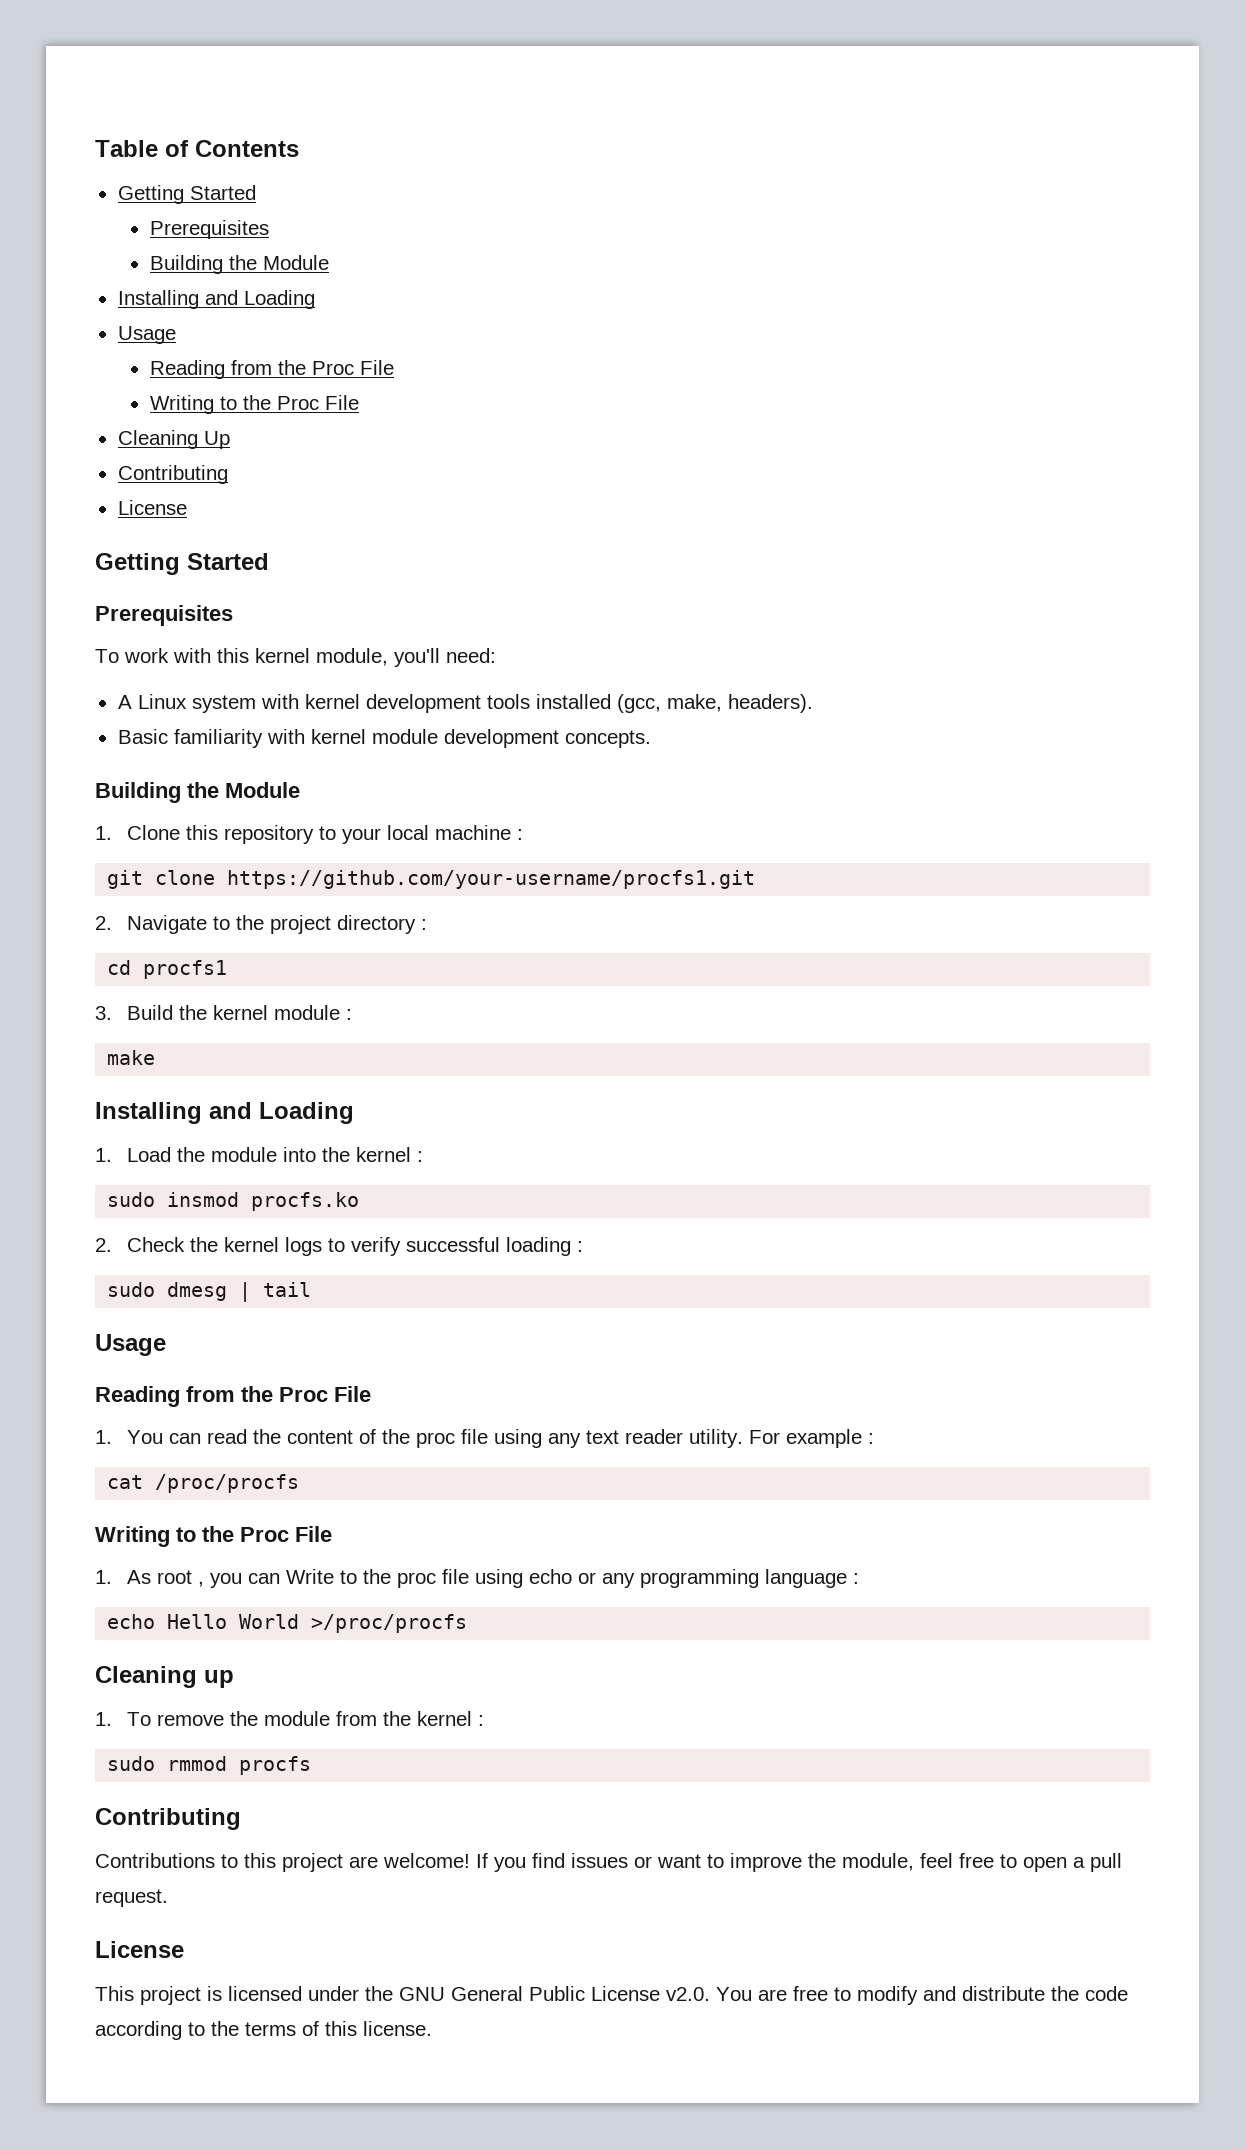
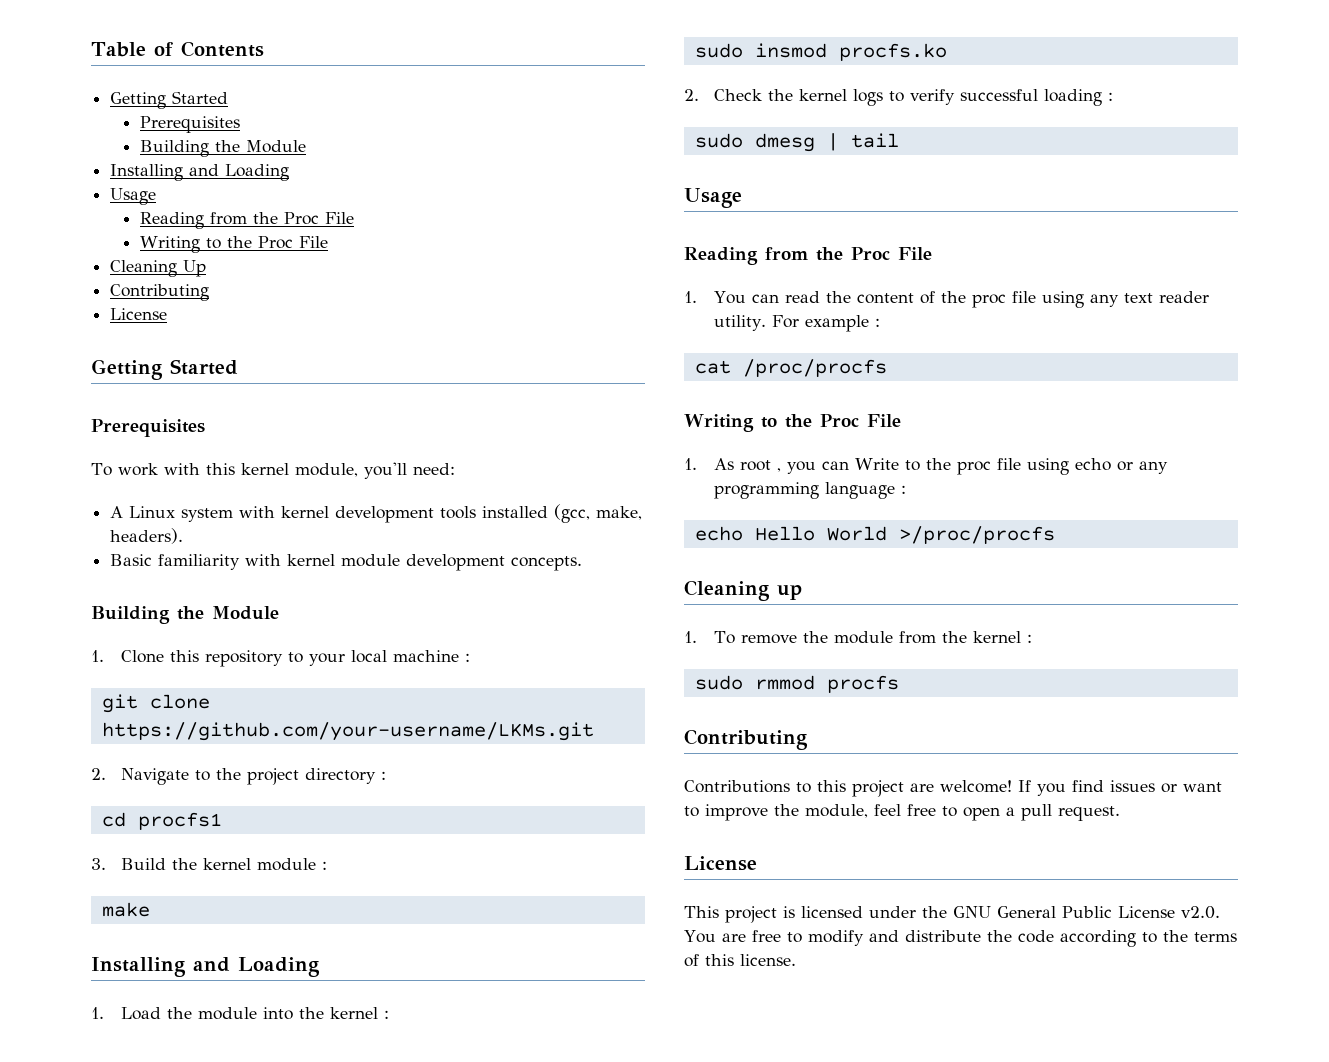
- git clone https://github.com/your-username/procfs1.git
+ git clone https://github.com/your-username/LKMs.git

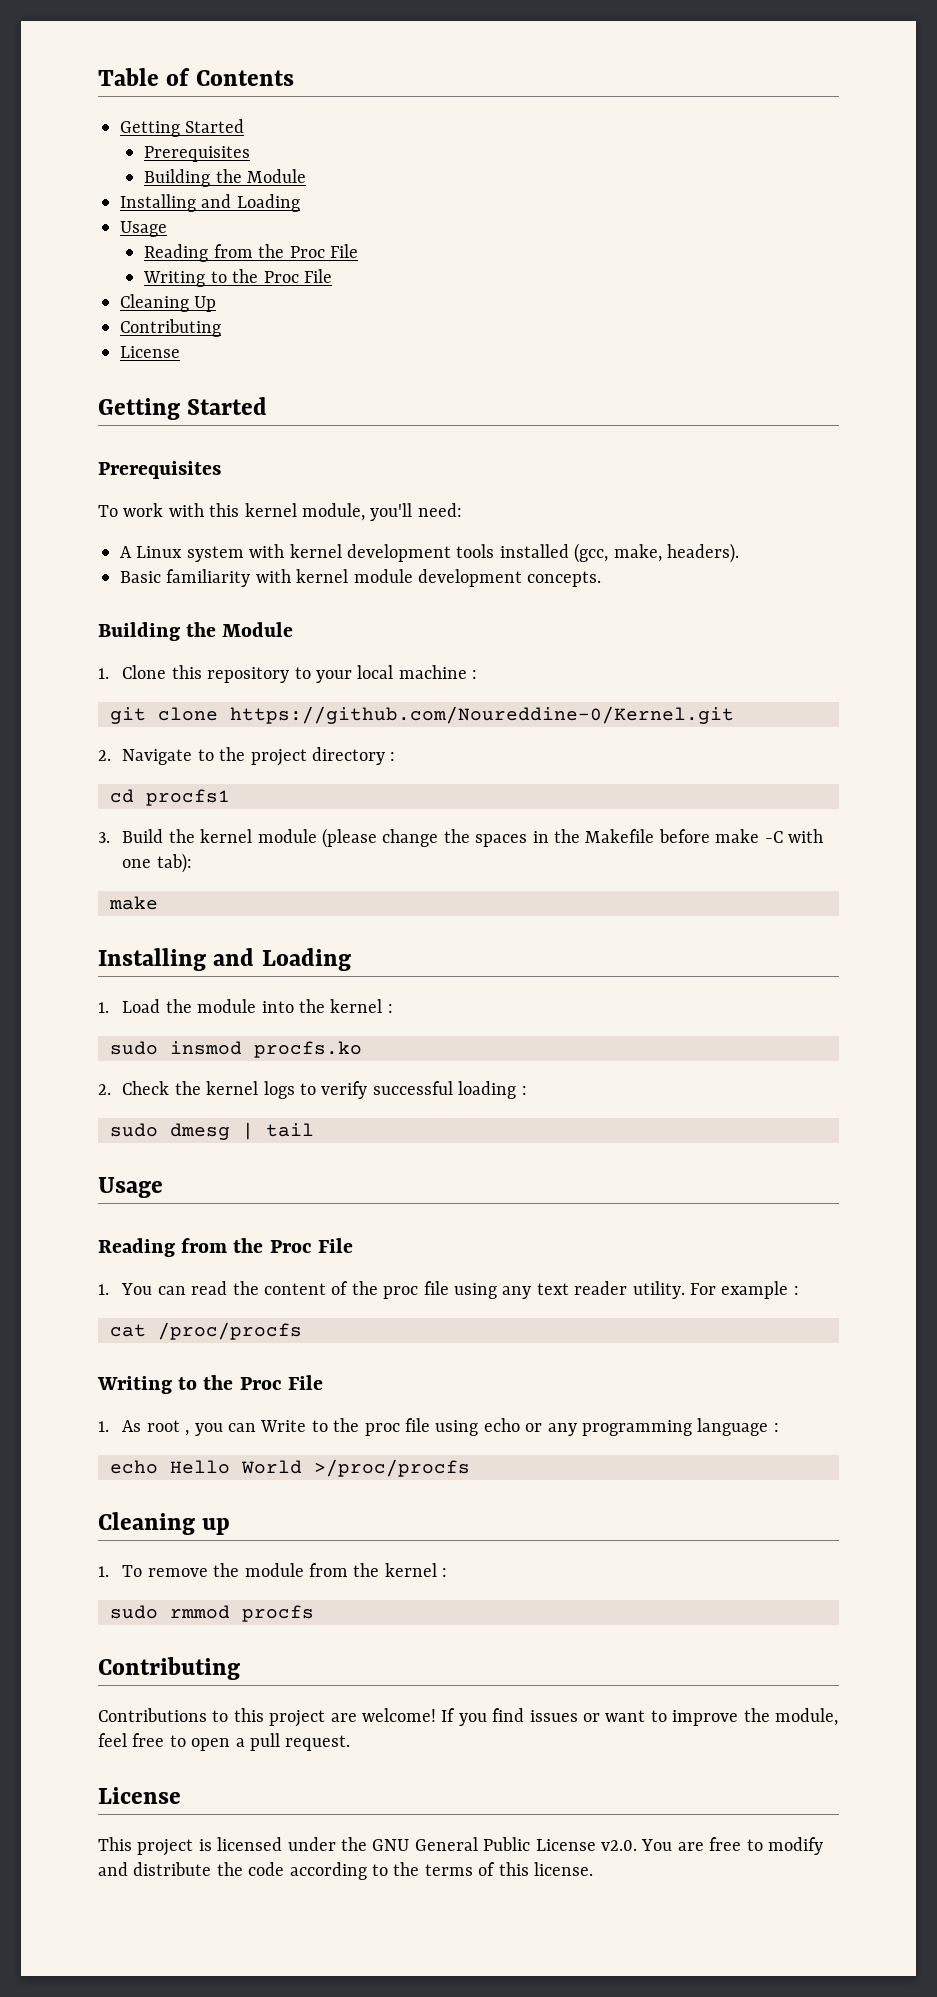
- git clone https://github.com/your-username/LKMs.git
+ git clone https://github.com/Noureddine-0/Kernel.git
- 3. Build the kernel module :
+ 3. Build the kernel module (please change the spaces in the Makefile before make -C with one tab):

